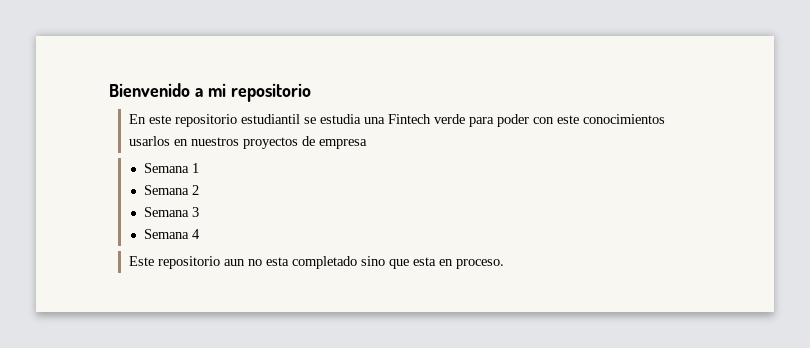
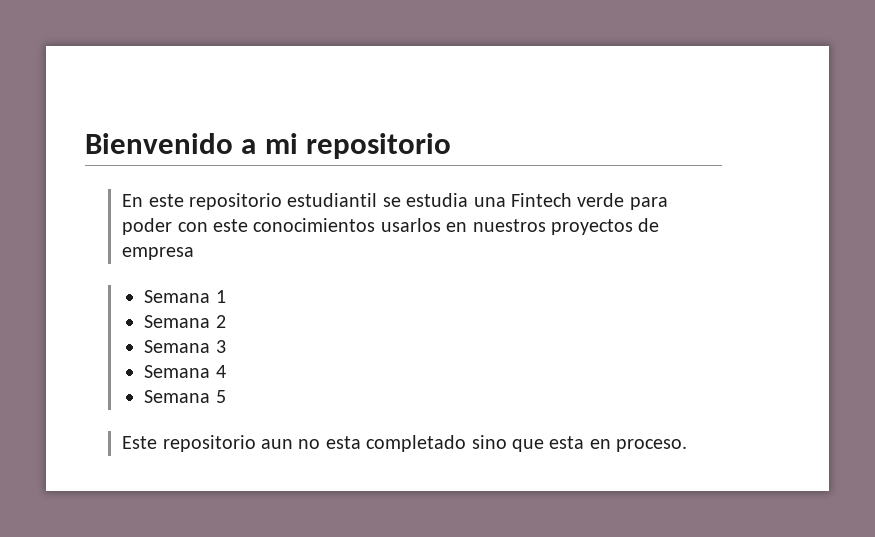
+ Semana 5

